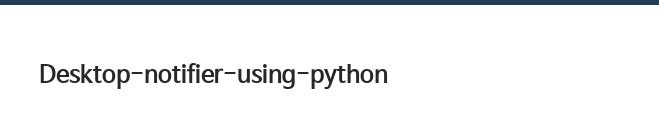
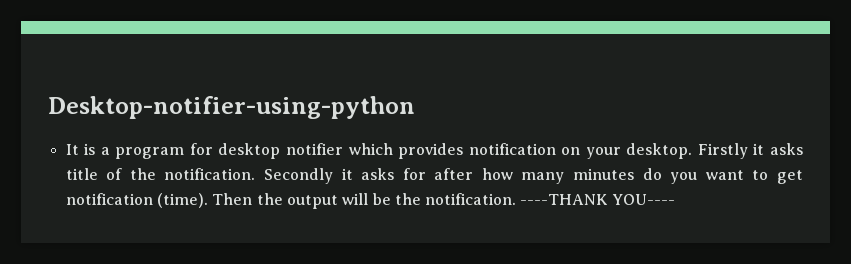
+ It is a program for desktop notifier which provides notification on your desktop. Firstly it asks title of the notification. Secondly it asks for after how many minutes do you want to get notification (time). Then the output will be the notification. ----THANK YOU----

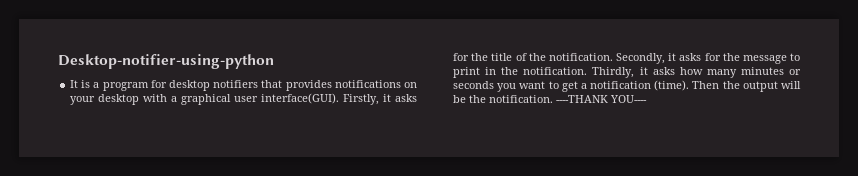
- It is a program for desktop notifier which provides notification on your desktop. Firstly it asks title of the notification.
+ It is a program for desktop notifiers that provides notifications on your desktop with a graphical user interface(GUI). Firstly, it asks for the title of the notification.
- Secondly it asks for after how many minutes do you want to get notification (time).
+ Secondly, it asks for the message to print in the notification. Thirdly, it asks how many minutes or seconds you want to get a notification (time).

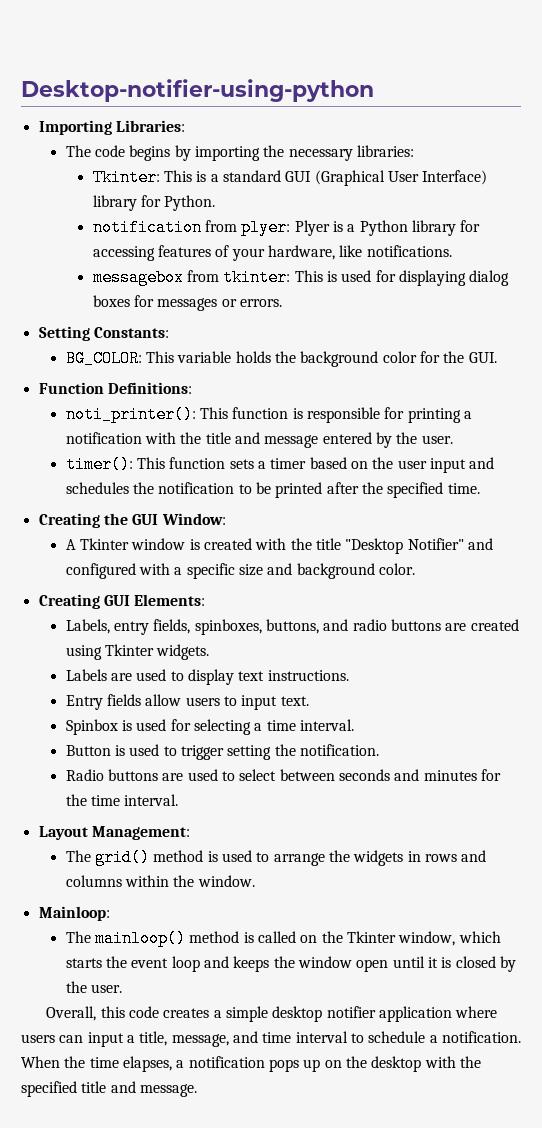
- It is a program for desktop notifiers that provides notifications on your desktop with a graphical user interface(GUI). Firstly, it asks for the title of the notification. Secondly, it asks for the message to print in the notification. Thirdly, it asks how many minutes or seconds you want to get a notification (time). Then the output will be the notification. ----THANK YOU----
+ Importing Libraries:
+ The code begins by importing the necessary libraries:
+ Tkinter: This is a standard GUI (Graphical User Interface) library for Python.
+ notification from plyer: Plyer is a Python library for accessing features of your hardware, like notifications.
+ messagebox from tkinter: This is used for displaying dialog boxes for messages or errors.
+ Setting Constants:
+ BG_COLOR: This variable holds the background color for the GUI.
+ Function Definitions:
+ noti_printer(): This function is responsible for printing a notification with the title and message entered by the user.
+ timer(): This function sets a timer based on the user input and schedules the notification to be printed after the specified time.
+ Creating the GUI Window:
+ A Tkinter window is created with the title "Desktop Notifier" and configured with a specific size and background color.
+ Creating GUI Elements:
+ Labels, entry fields, spinboxes, buttons, and radio buttons are created using Tkinter widgets.
+ Labels are used to display text instructions.
+ Entry fields allow users to input text.
+ Spinbox is used for selecting a time interval.
+ Button is used to trigger setting the notification.
+ Radio buttons are used to select between seconds and minutes for the time interval.
+ Layout Management:
+ The grid() method is used to arrange the widgets in rows and columns within the window.
+ Mainloop:
+ The mainloop() method is called on the Tkinter window, which starts the event loop and keeps the window open until it is closed by the user.
+ Overall, this code creates a simple desktop notifier application where users can input a title, message, and time interval to schedule a notification. When the time elapses, a notification pops up on the desktop with the specified title and message.

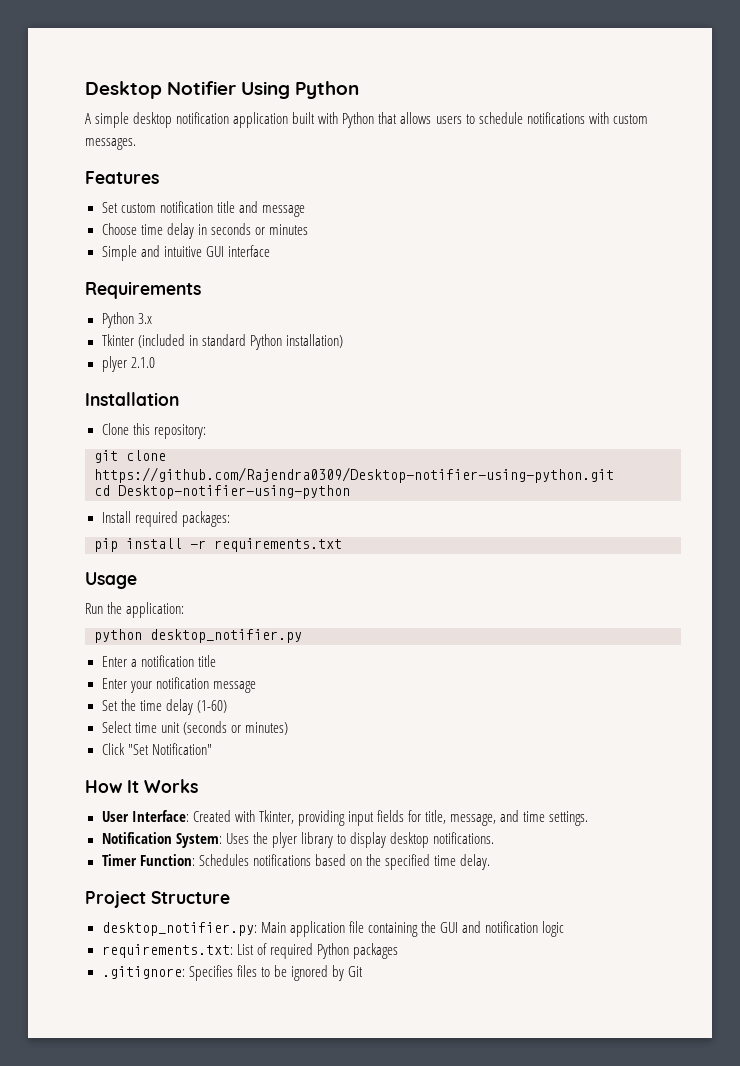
- Desktop-notifier-using-python
- Importing Libraries:
- The code begins by importing the necessary libraries:
- Tkinter: This is a standard GUI (Graphical User Interface) library for Python.
- notification from plyer: Plyer is a Python library for accessing features of your hardware, like notifications.
- messagebox from tkinter: This is used for displaying dialog boxes for messages or errors.
- Setting Constants:
- BG_COLOR: This variable holds the background color for the GUI.
- Function Definitions:
- noti_printer(): This function is responsible for printing a notification with the title and message entered by the user.
- timer(): This function sets a timer based on the user input and schedules the notification to be printed after the specified time.
- Creating the GUI Window:
- A Tkinter window is created with the title "Desktop Notifier" and configured with a specific size and background color.
- Creating GUI Elements:
- Labels, entry fields, spinboxes, buttons, and radio buttons are created using Tkinter widgets.
- Labels are used to display text instructions.
- Entry fields allow users to input text.
- Spinbox is used for selecting a time interval.
- Button is used to trigger setting the notification.
- Radio buttons are used to select between seconds and minutes for the time interval.
- Layout Management:
- The grid() method is used to arrange the widgets in rows and columns within the window.
- Mainloop:
- The mainloop() method is called on the Tkinter window, which starts the event loop and keeps the window open until it is closed by the user.
- Overall, this code creates a simple desktop notifier application where users can input a title, message, and time interval to schedule a notification. When the time elapses, a notification pops up on the desktop with the specified title and message.
+ Desktop Notifier Using Python
+ A simple desktop notification application built with Python that allows users to schedule notifications with custom messages.
+ Features
+ Set custom notification title and message
+ Choose time delay in seconds or minutes
+ Simple and intuitive GUI interface
+ Requirements
+ Python 3.x
+ Tkinter (included in standard Python installation)
+ plyer 2.1.0
+ Installation
+ Clone this repository:
+ git clone https://github.com/Rajendra0309/Desktop-notifier-using-python.git
+ cd Desktop-notifier-using-python
+ Install required packages:
+ pip install -r requirements.txt
+ Usage
+ Run the application:
+ python desktop_notifier.py
+ Enter a notification title
+ Enter your notification message
+ Set the time delay (1-60)
+ Select time unit (seconds or minutes)
+ Click "Set Notification"
+ How It Works
+ User Interface: Created with Tkinter, providing input fields for title, message, and time settings.
+ Notification System: Uses the plyer library to display desktop notifications.
+ Timer Function: Schedules notifications based on the specified time delay.
+ Project Structure
+ desktop_notifier.py: Main application file containing the GUI and notification logic
+ requirements.txt: List of required Python packages
+ .gitignore: Specifies files to be ignored by Git

